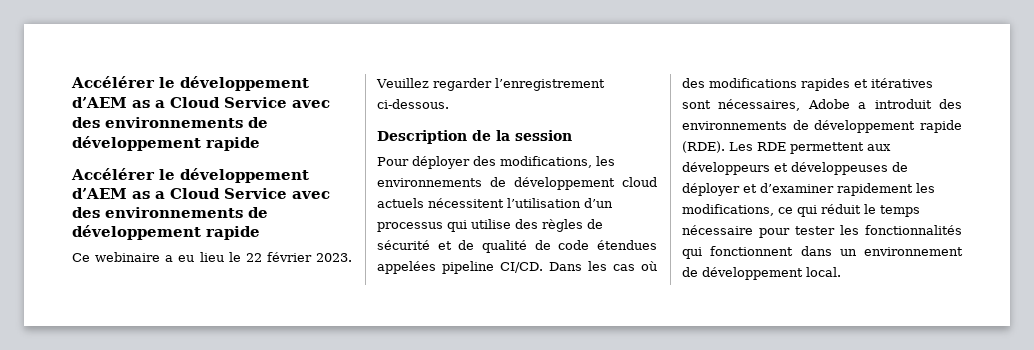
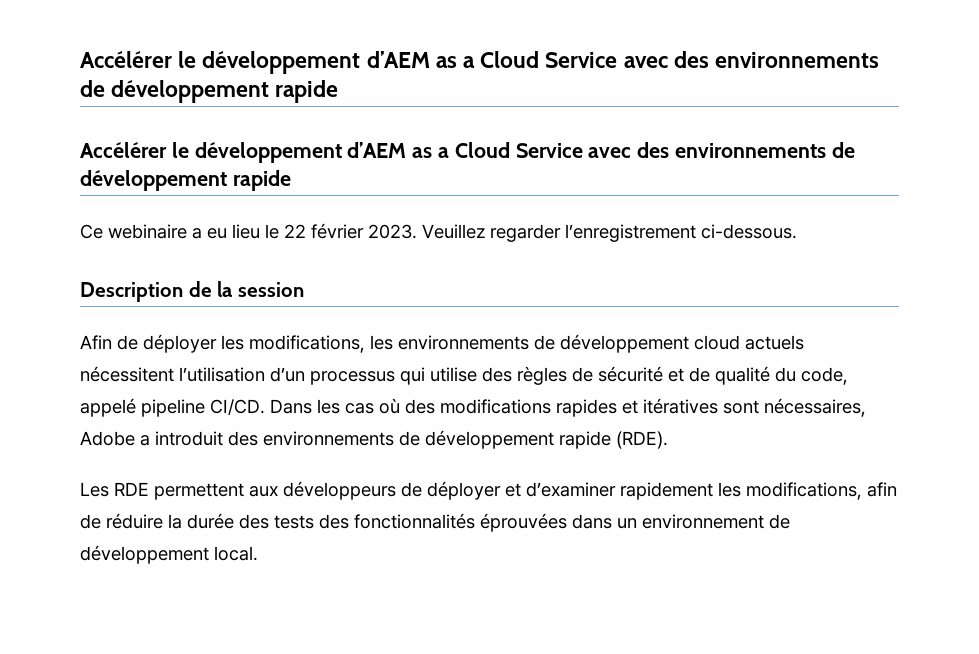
- Pour déployer des modifications, les environnements de développement cloud actuels nécessitent l’utilisation d’un processus qui utilise des règles de sécurité et de qualité de code étendues appelées pipeline CI/CD.
+ Afin de déployer les modifications, les environnements de développement cloud actuels nécessitent l’utilisation d’un processus qui utilise des règles de sécurité et de qualité du code, appelé pipeline CI/CD.
- Dans les cas où des modifications rapides et itératives sont nécessaires, Adobe a introduit des environnements de développement rapide (RDE). Les RDE permettent aux développeurs et développeuses de déployer et d’examiner rapidement les modifications, ce qui réduit le temps nécessaire pour tester les fonctionnalités qui fonctionnent dans un environnement de développement local.
+ Dans les cas où des modifications rapides et itératives sont nécessaires, Adobe a introduit des environnements de développement rapide (RDE).
+ Les RDE permettent aux développeurs de déployer et d’examiner rapidement les modifications, afin de réduire la durée des tests des fonctionnalités éprouvées dans un environnement de développement local.

